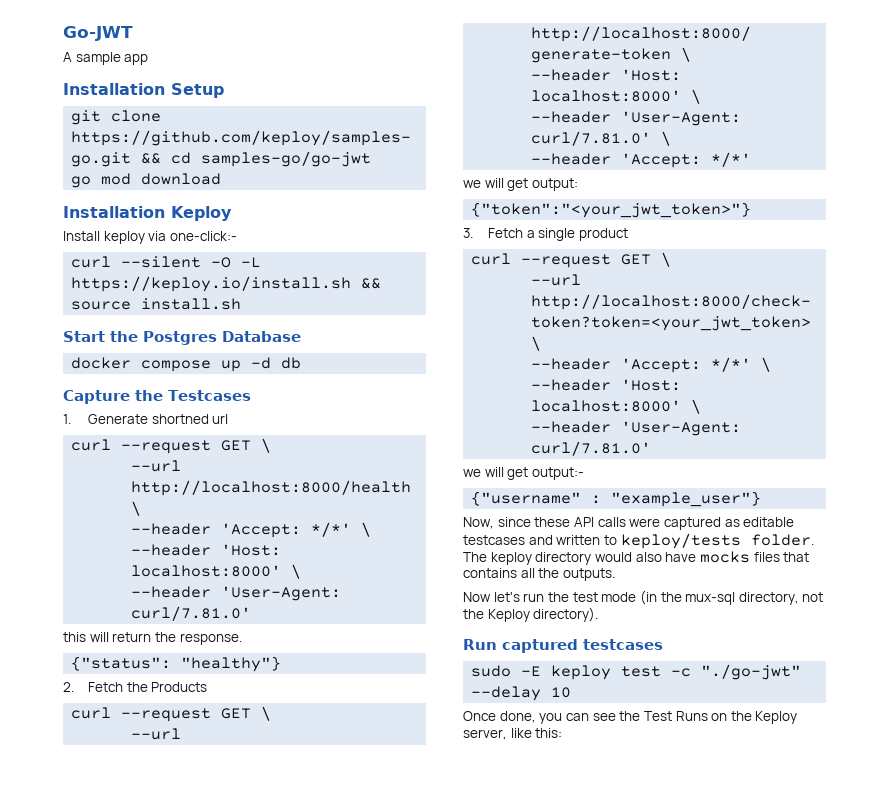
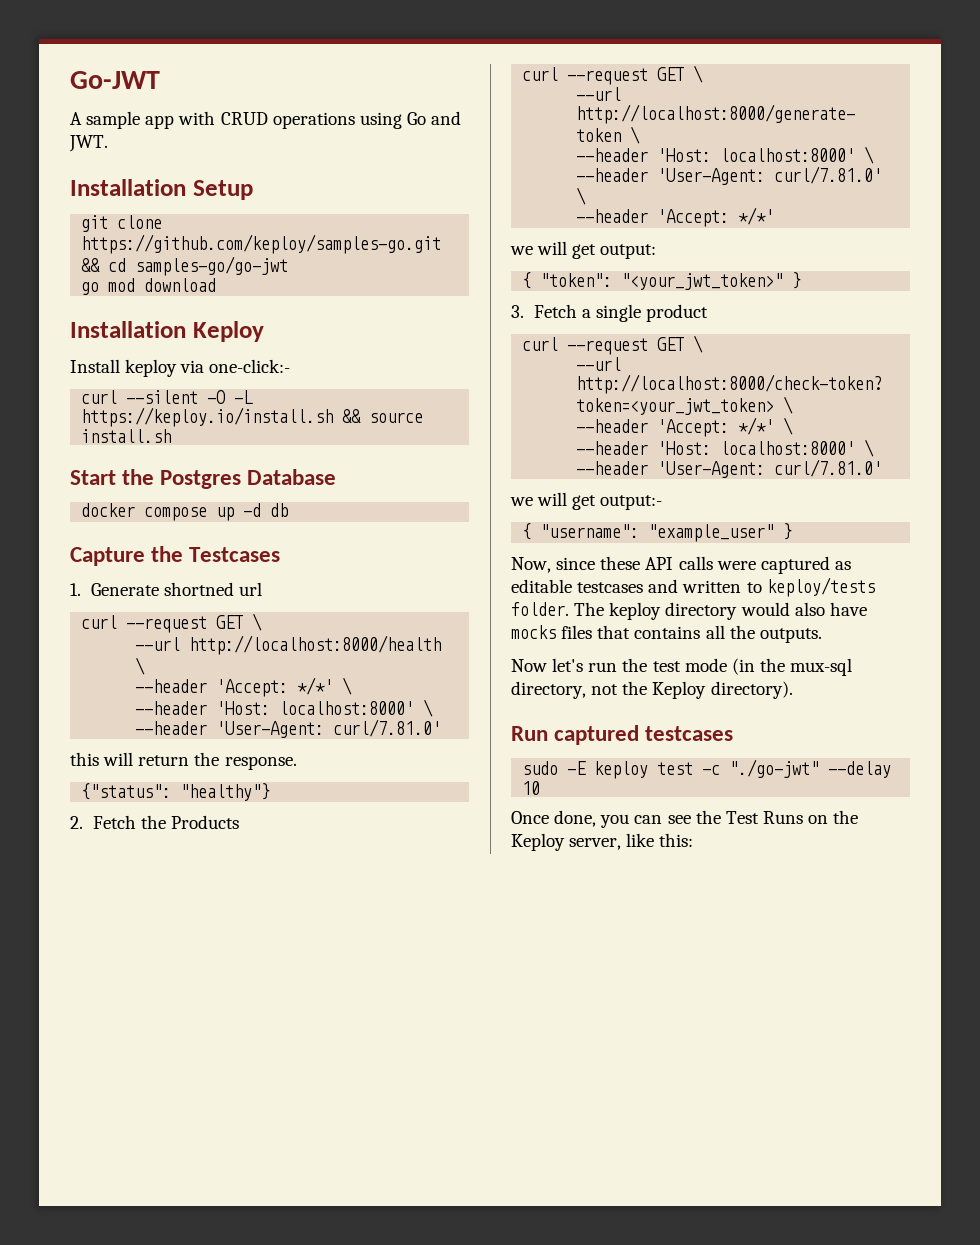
- A sample app
+ A sample app with CRUD operations using Go and JWT.
- {"token":"<your_jwt_token>"}
+ { "token": "<your_jwt_token>" }
- {"username" : "example_user"}
+ { "username": "example_user" }

